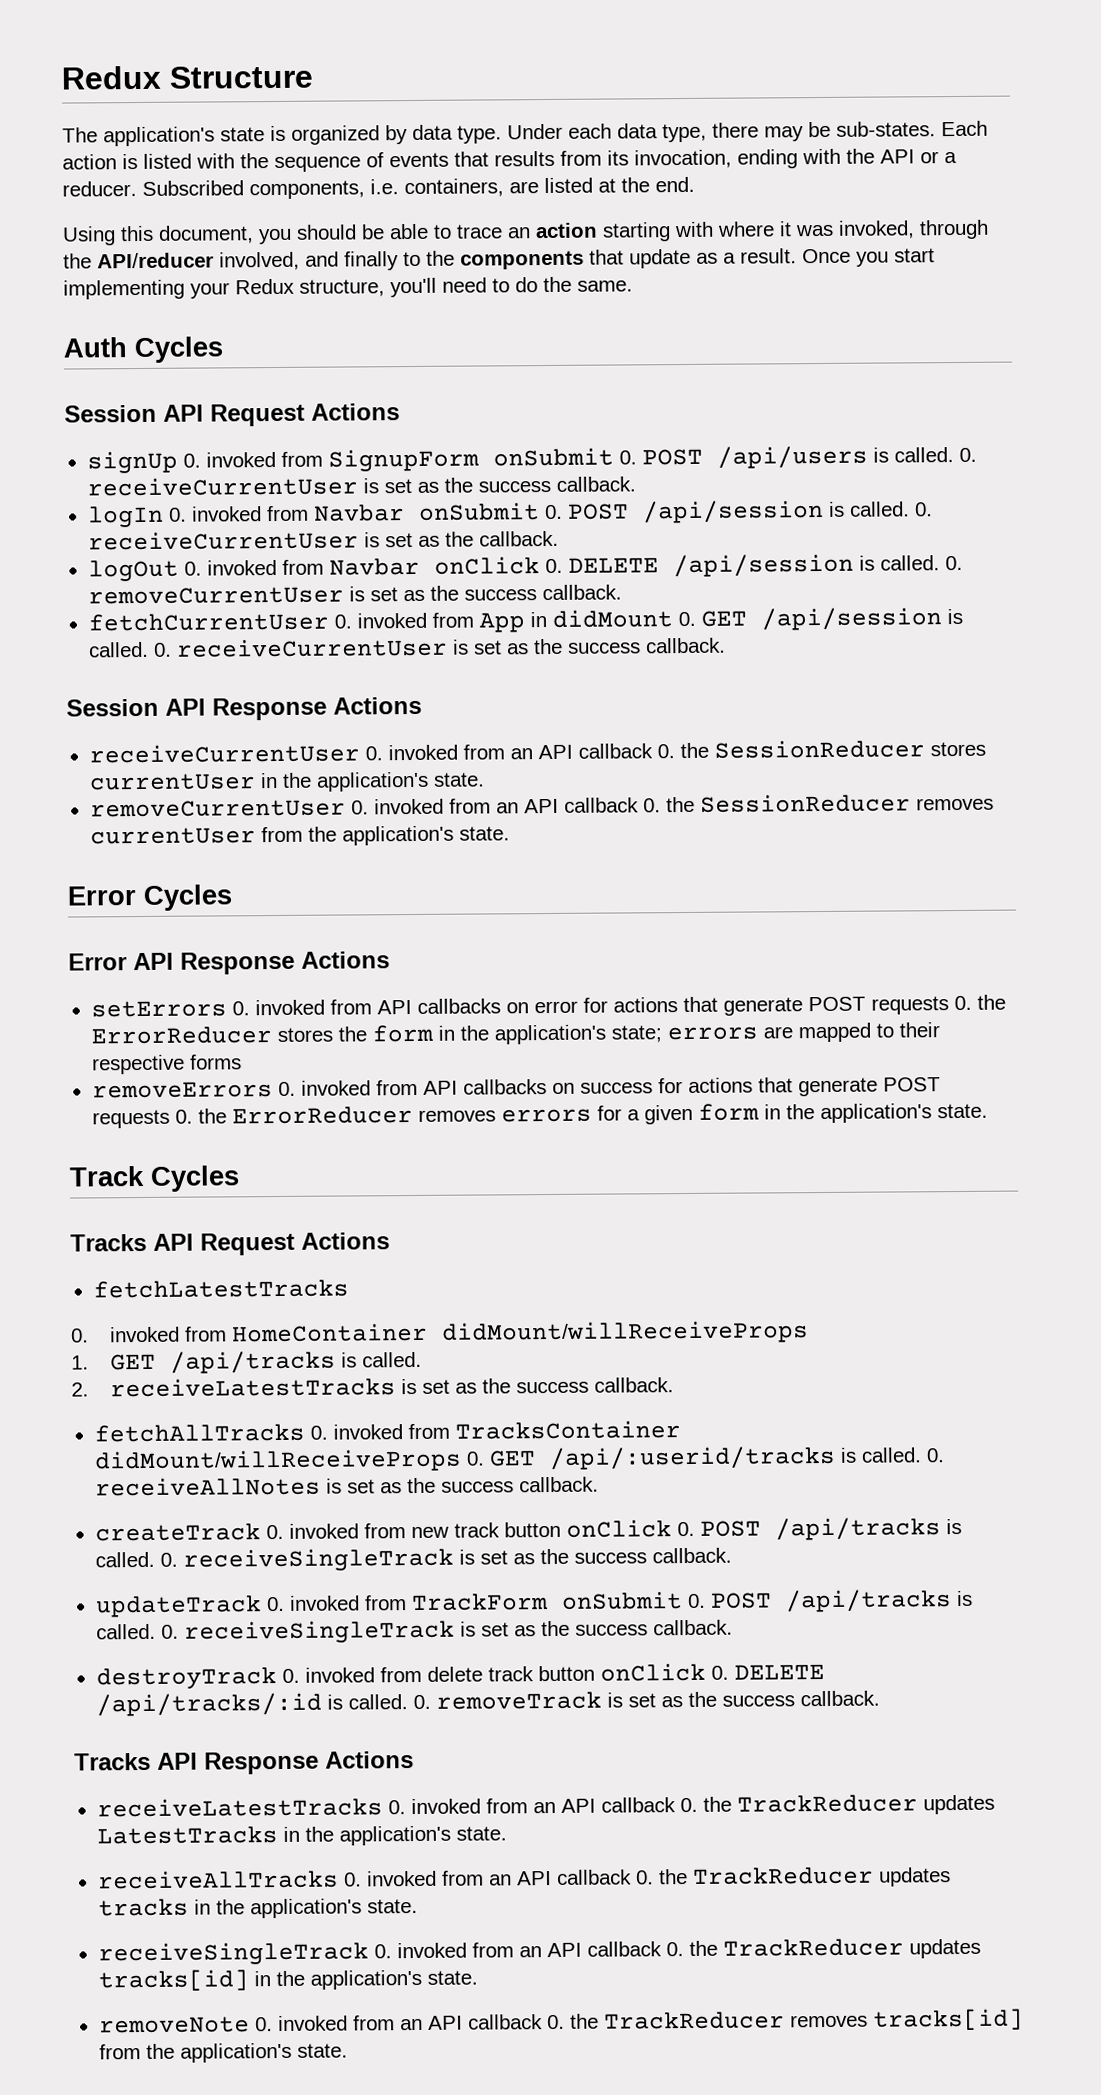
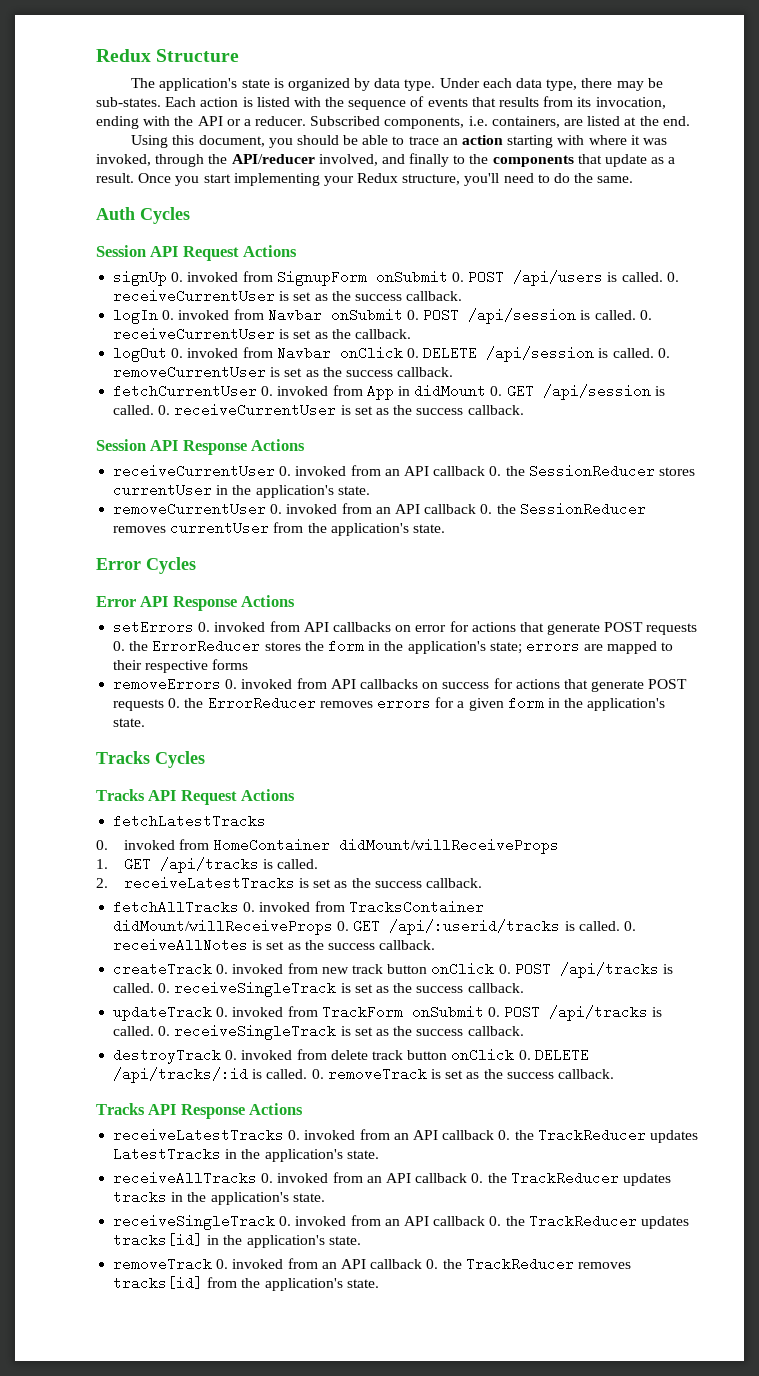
- Track Cycles
+ Tracks Cycles
- removeNote 0. invoked from an API callback 0. the TrackReducer removes tracks[id] from the application's state.
+ removeTrack 0. invoked from an API callback 0. the TrackReducer removes tracks[id] from the application's state.

